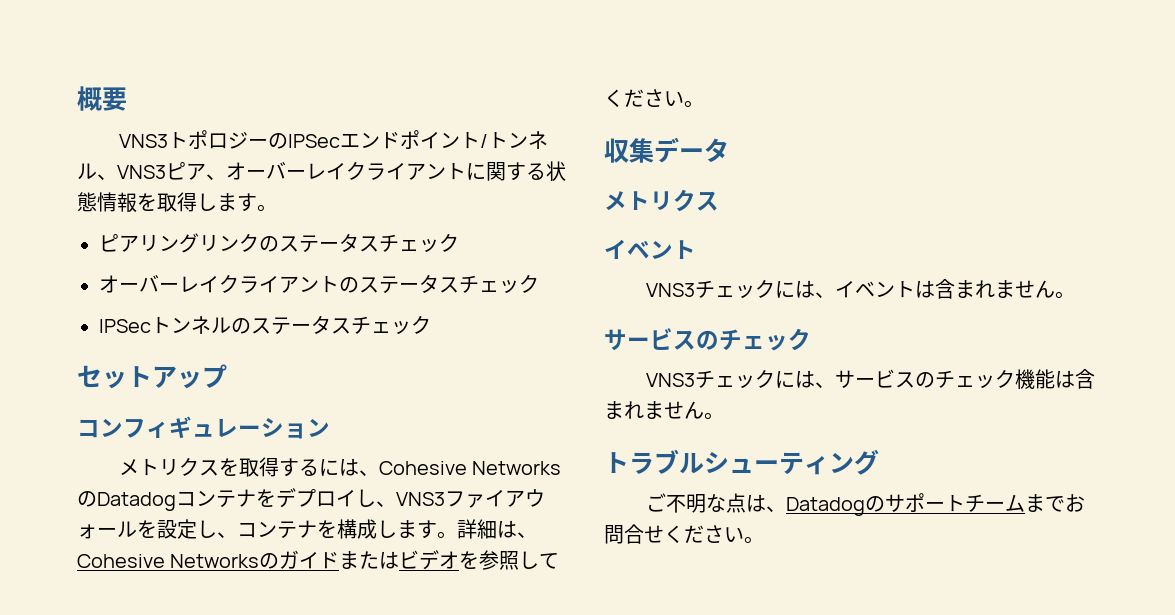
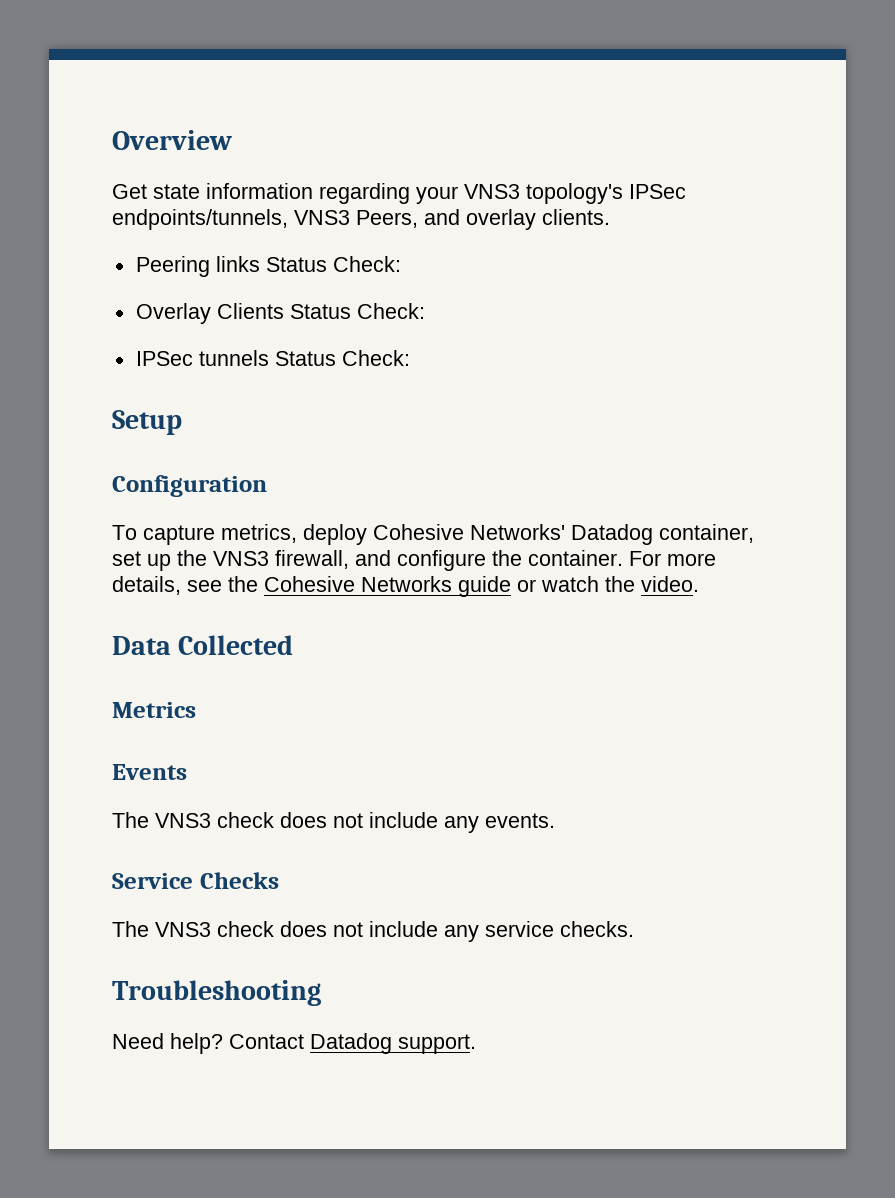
- 概要
- VNS3トポロジーのIPSecエンドポイント/トンネル、VNS3ピア、オーバーレイクライアントに関する状態情報を取得します。
- ピアリングリンクのステータスチェック
- オーバーレイクライアントのステータスチェック
- IPSecトンネルのステータスチェック
- セットアップ
- コンフィギュレーション
- メトリクスを取得するには、Cohesive NetworksのDatadogコンテナをデプロイし、VNS3ファイアウォールを設定し、コンテナを構成します。詳細は、Cohesive Networksのガイドまたはビデオを参照してください。
- 収集データ
- メトリクス
- イベント
- VNS3チェックには、イベントは含まれません。
- サービスのチェック
- VNS3チェックには、サービスのチェック機能は含まれません。
- トラブルシューティング
- ご不明な点は、Datadogのサポートチームまでお問合せください。
+ Overview
+ Get state information regarding your VNS3 topology's IPSec endpoints/tunnels, VNS3 Peers, and overlay clients.
+ Peering links Status Check:
+ Overlay Clients Status Check:
+ IPSec tunnels Status Check:
+ Setup
+ Configuration
+ To capture metrics, deploy Cohesive Networks' Datadog container, set up the VNS3 firewall, and configure the container. For more details, see the Cohesive Networks guide or watch the video.
+ Data Collected
+ Metrics
+ Events
+ The VNS3 check does not include any events.
+ Service Checks
+ The VNS3 check does not include any service checks.
+ Troubleshooting
+ Need help? Contact Datadog support.

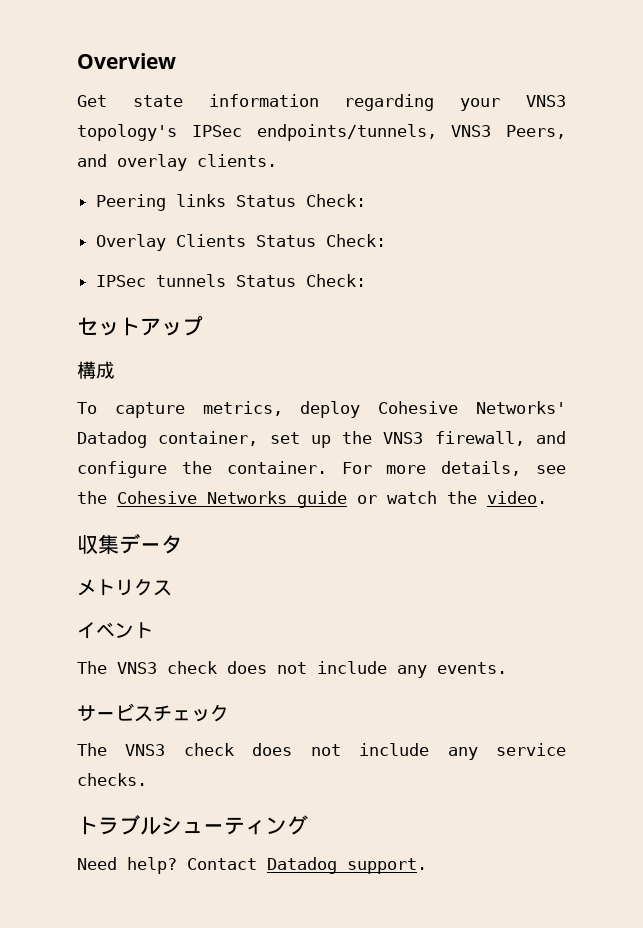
- Setup
- Configuration
+ セットアップ
+ 構成
- Data Collected
- Metrics
- Events
+ 収集データ
+ メトリクス
+ イベント
- Service Checks
+ サービスチェック
- Troubleshooting
+ トラブルシューティング

